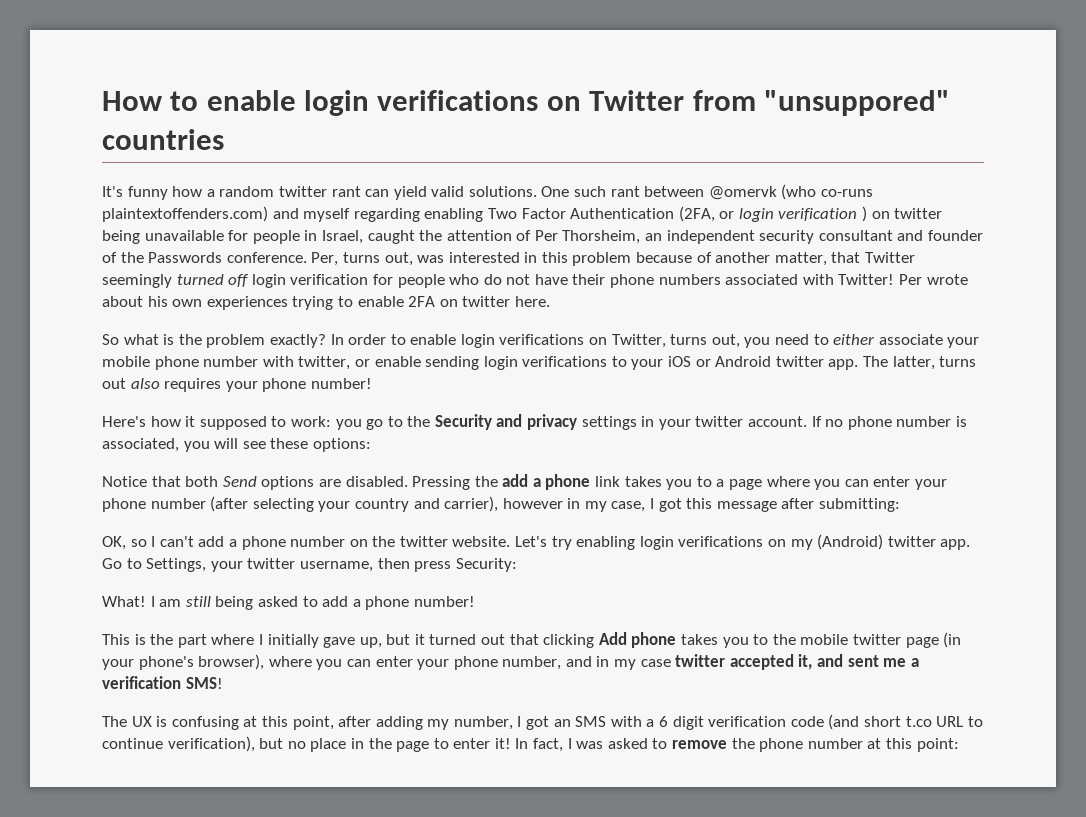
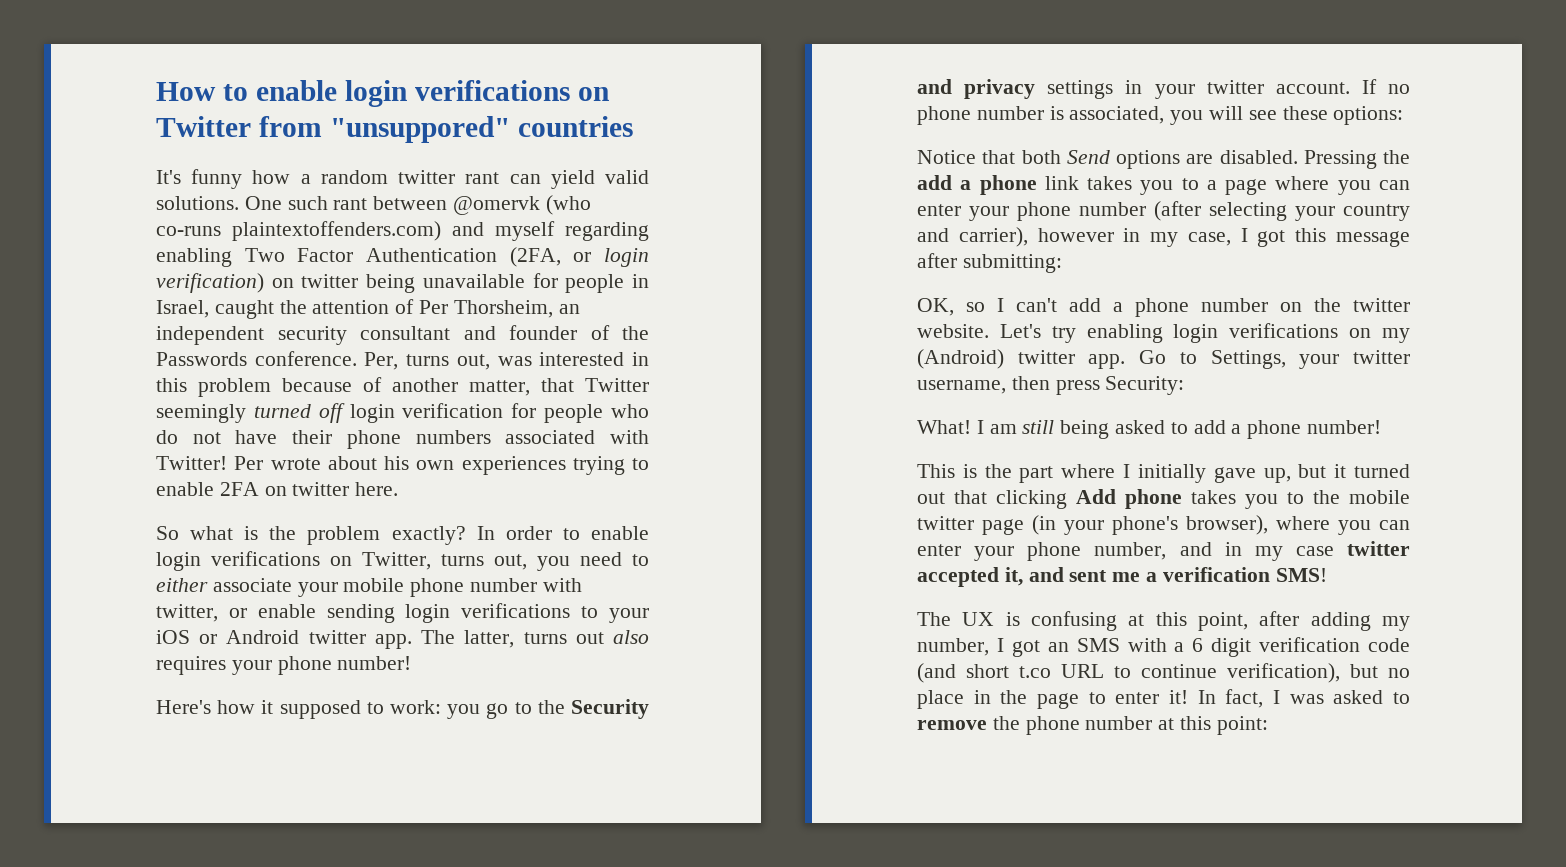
- One such rant between @omervk (who co-runs plaintextoffenders.com) and myself regarding enabling Two Factor Authentication (2FA, or login verification ) on twitter being unavailable for people in Israel, caught the attention of Per Thorsheim, an independent security consultant and founder of the Passwords conference.
+ One such rant between @omervk (who co-runs plaintextoffenders.com) and myself regarding enabling Two Factor Authentication (2FA, or login verification) on twitter being unavailable for people in Israel, caught the attention of Per Thorsheim, an independent security consultant and founder of the Passwords conference.

